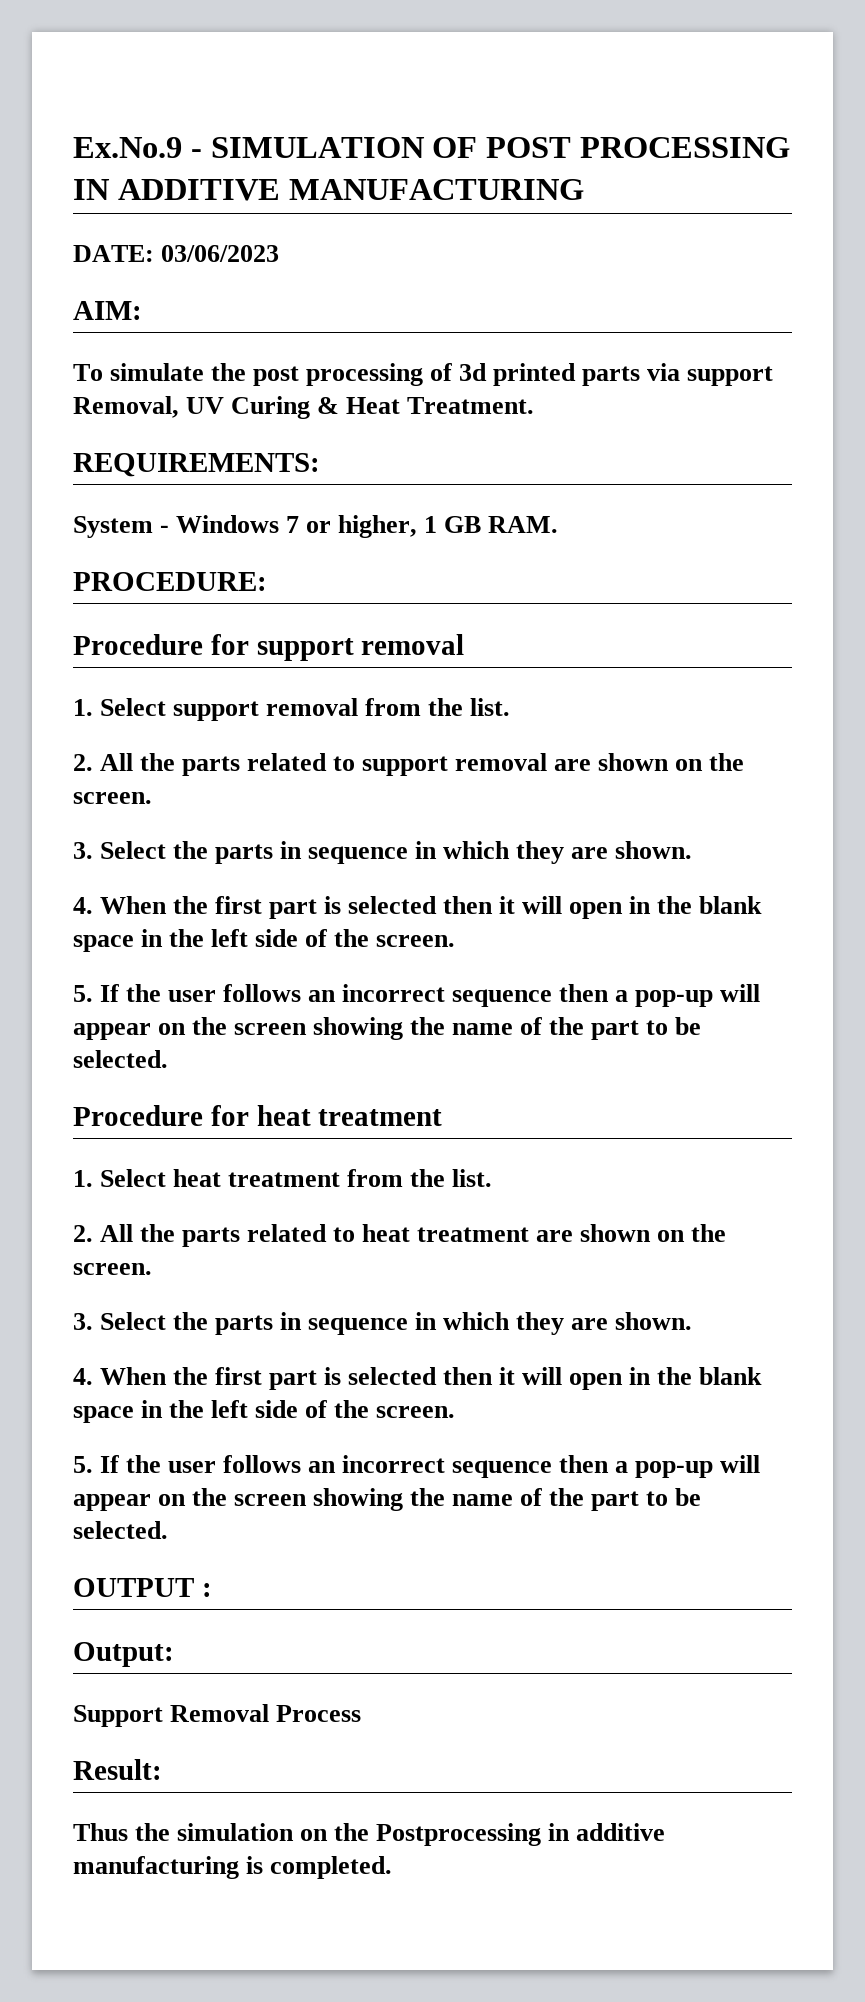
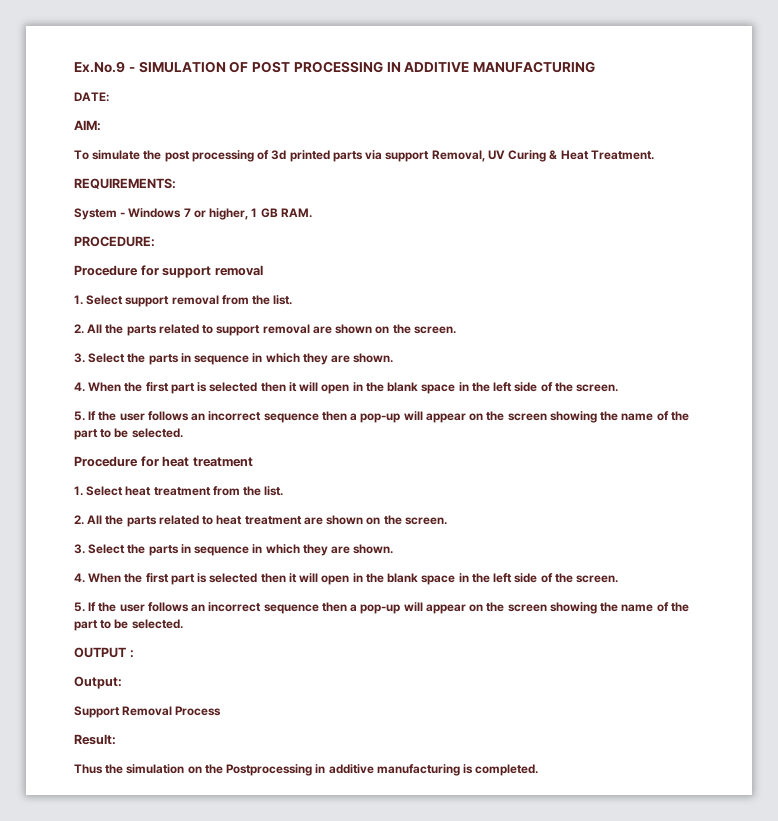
- DATE: 03/06/2023
+ DATE:

